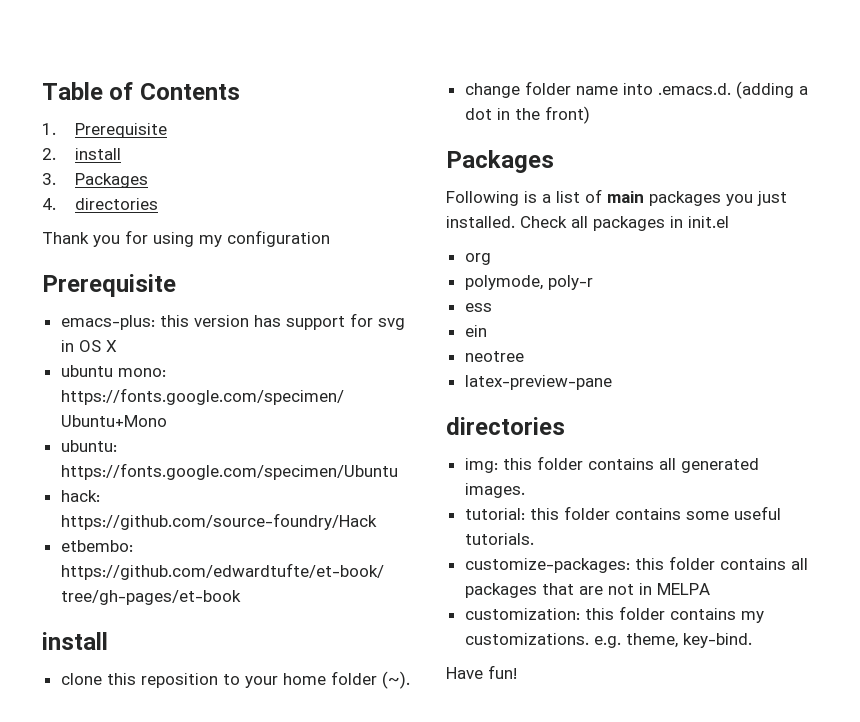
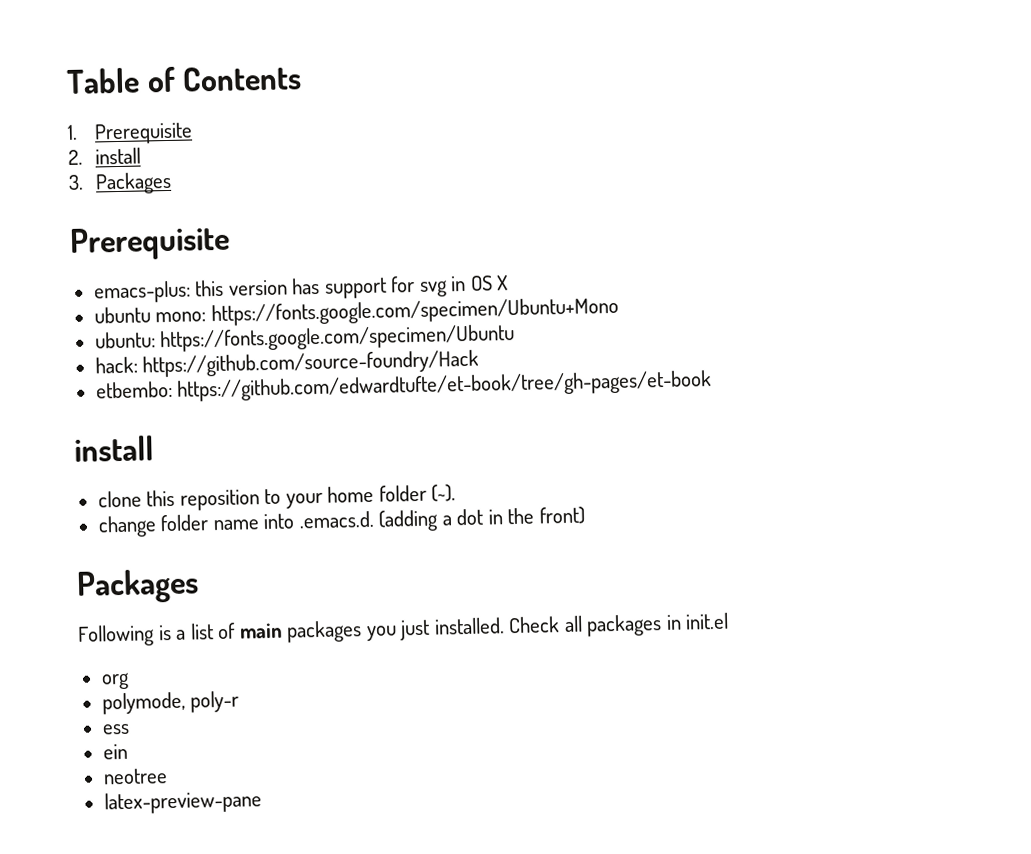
- 4. directories
- Thank you for using my configuration
  latex-preview-pane
- directories
- img: this folder contains all generated images.
- tutorial: this folder contains some useful tutorials.
- customize-packages: this folder contains all packages that are not in MELPA
- customization: this folder contains my customizations. e.g. theme, key-bind.
- Have fun!

